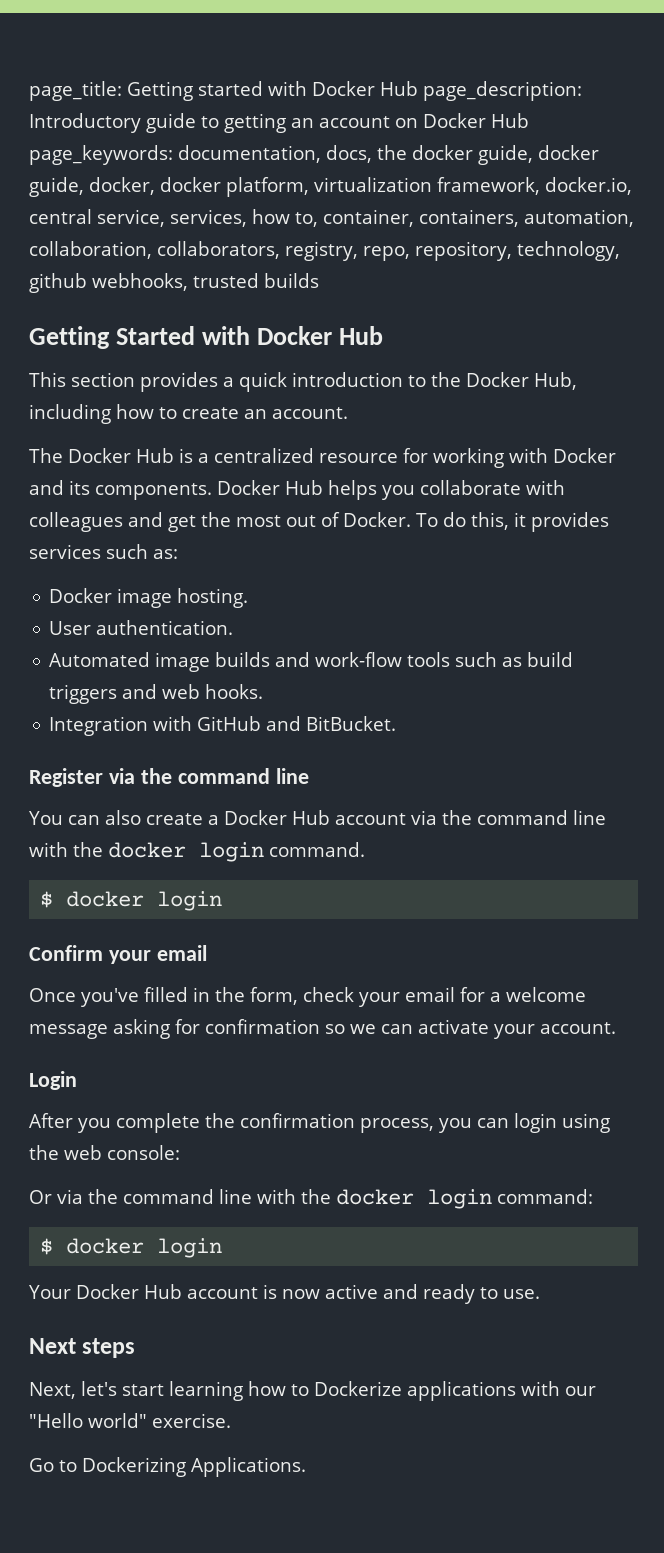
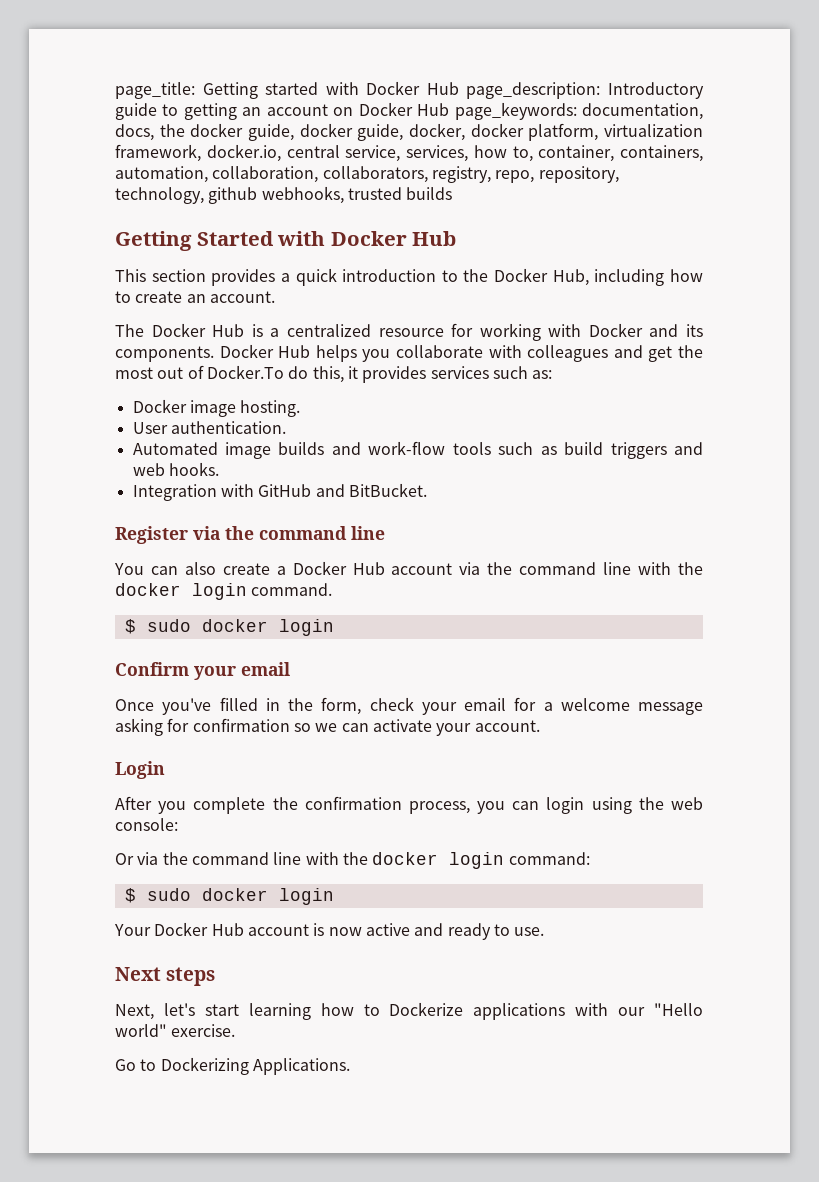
- Docker Hub helps you collaborate with colleagues and get the most out of Docker. To do this, it provides services such as:
+ Docker Hub helps you collaborate with colleagues and get the most out of Docker.To do this, it provides services such as:
  You can also create a Docker Hub account via the command line with the docker login command.
- $ docker login
+ $ sudo docker login
  Or via the command line with the docker login command:
- $ docker login
+ $ sudo docker login

